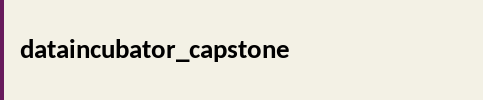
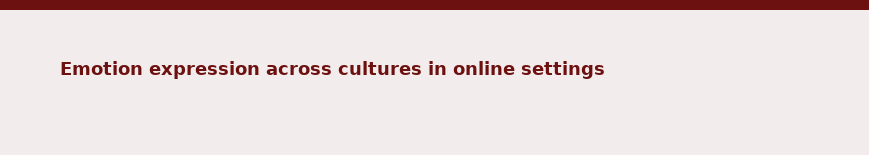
- dataincubator_capstone
+ Emotion expression across cultures in online settings

